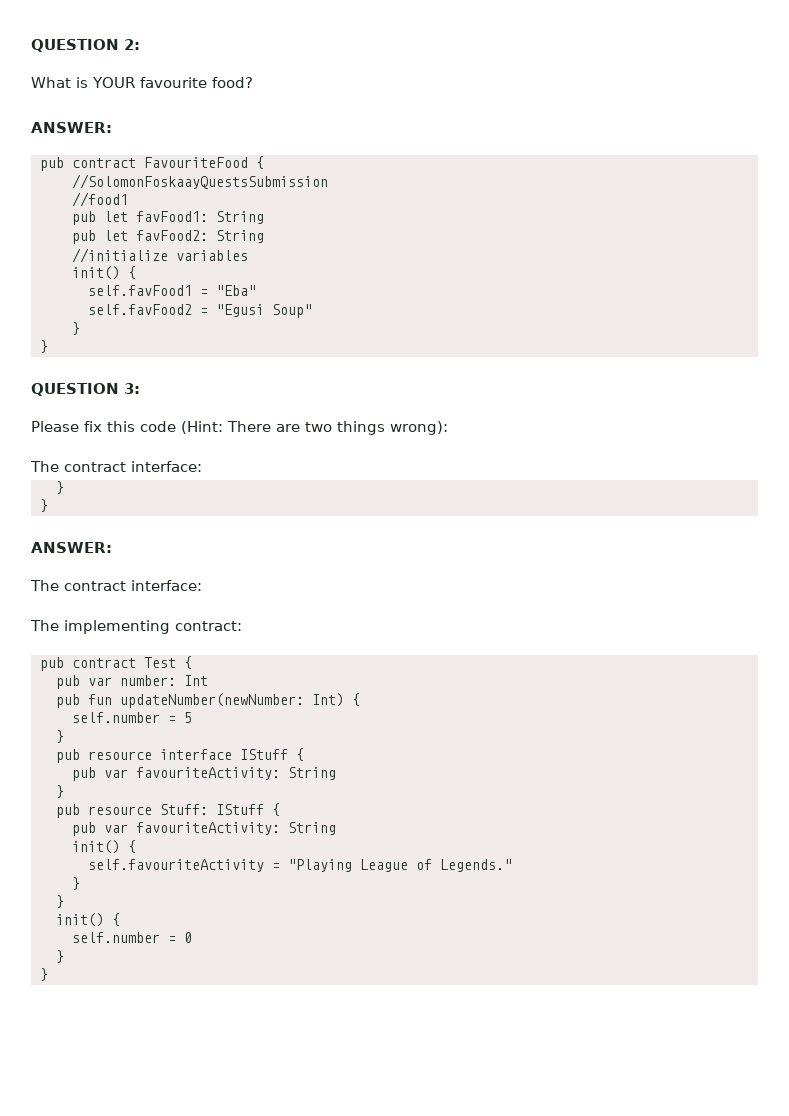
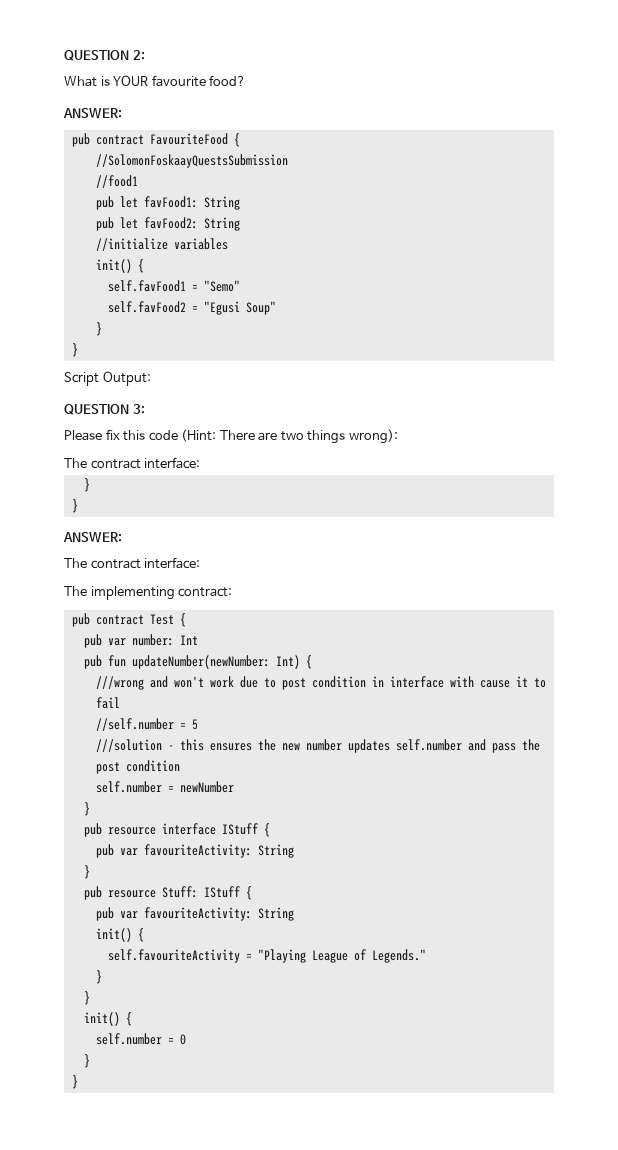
- self.favFood1 = "Eba"
+ self.favFood1 = "Semo"
+ Script Output:
- self.number = 5
+ ///wrong and won't work due to post condition in interface with cause it to fail
+ //self.number = 5
+ ///solution - this ensures the new number updates self.number and pass the post condition
+ self.number = newNumber

